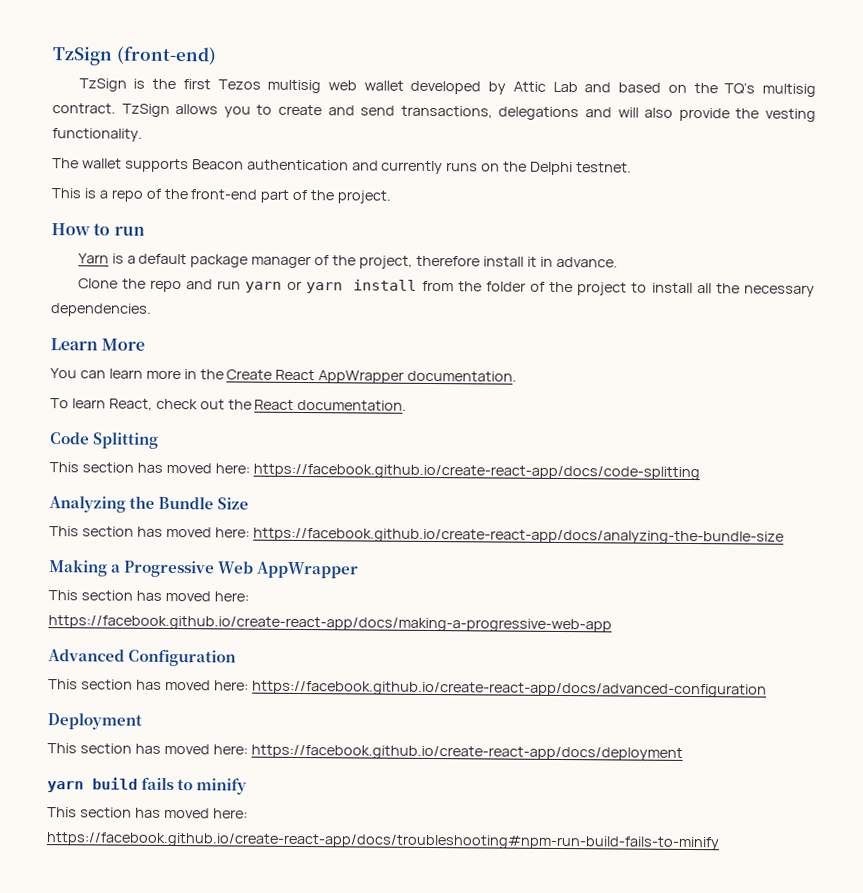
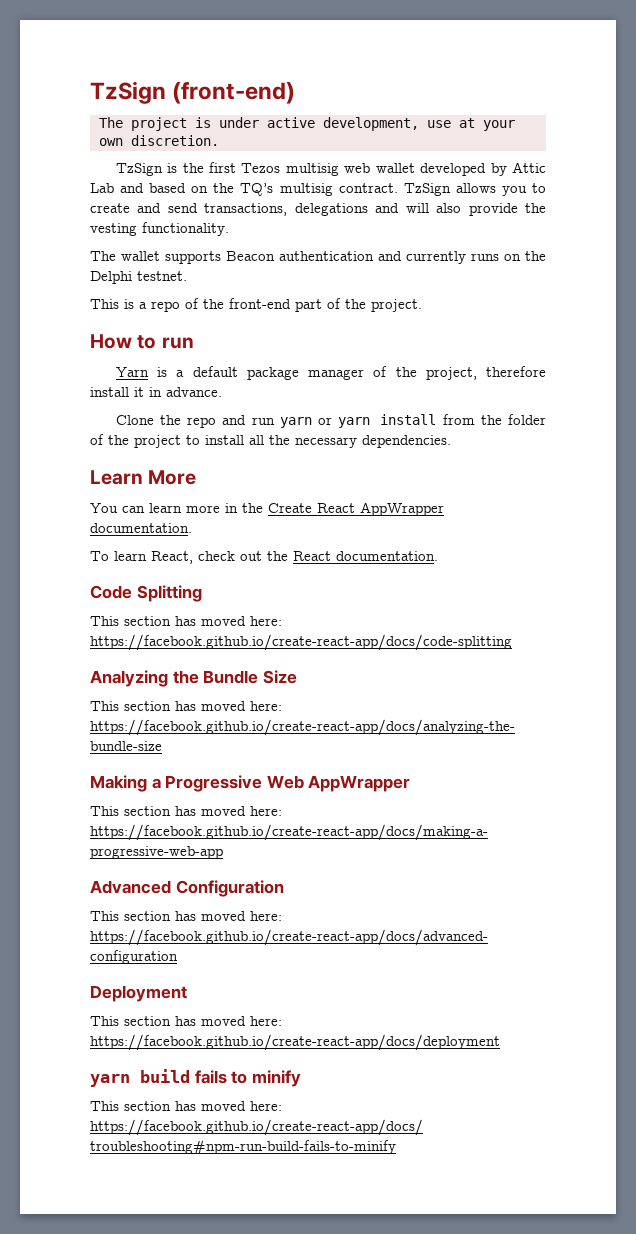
+ The project is under active development, use at your own discretion.

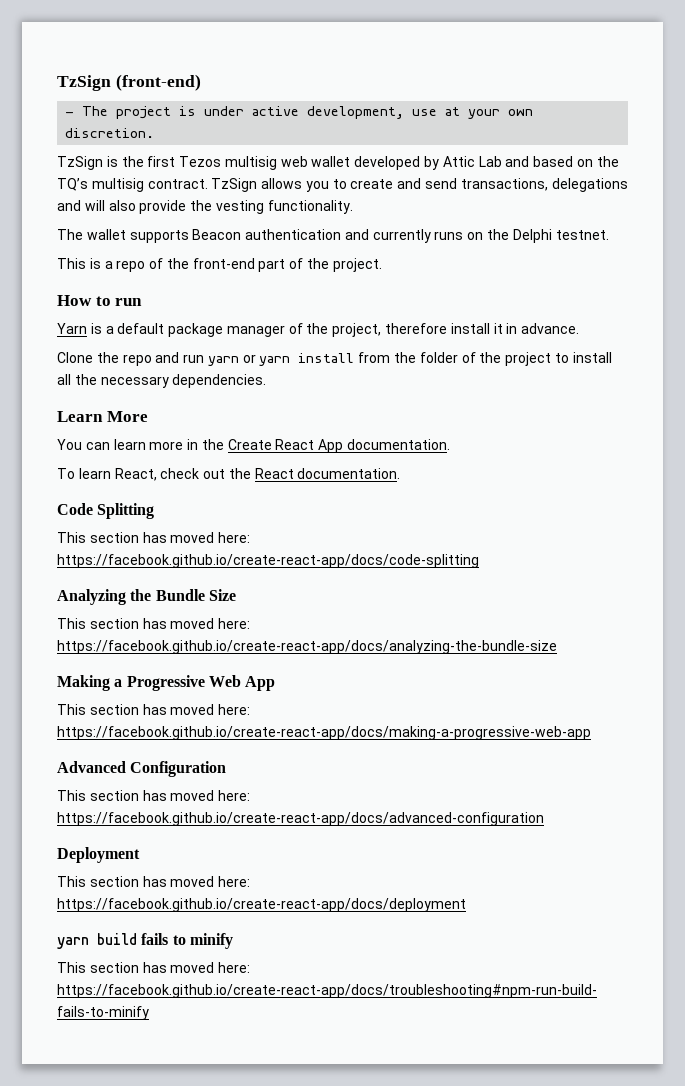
- The project is under active development, use at your own discretion.
+ - The project is under active development, use at your own discretion.
- You can learn more in the Create React AppWrapper documentation.
+ You can learn more in the Create React App documentation.
- Making a Progressive Web AppWrapper
+ Making a Progressive Web App

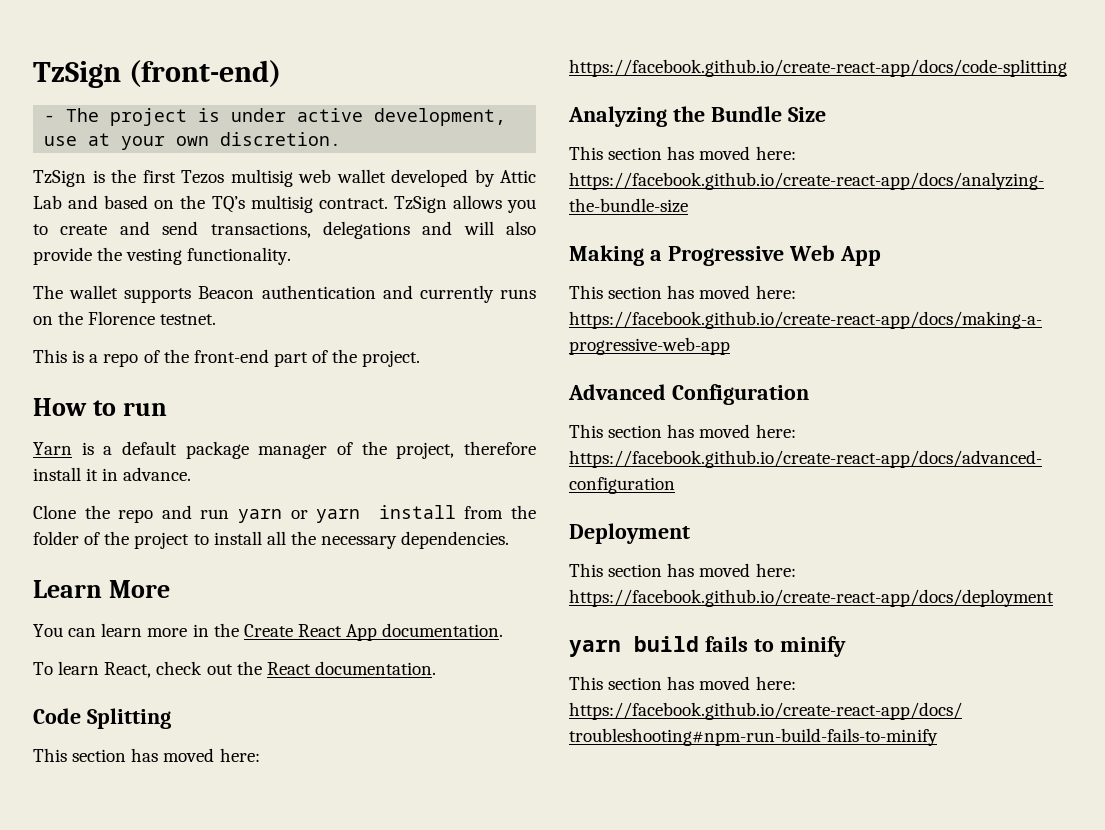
- The wallet supports Beacon authentication and currently runs on the Delphi testnet.
+ The wallet supports Beacon authentication and currently runs on the Florence testnet.

